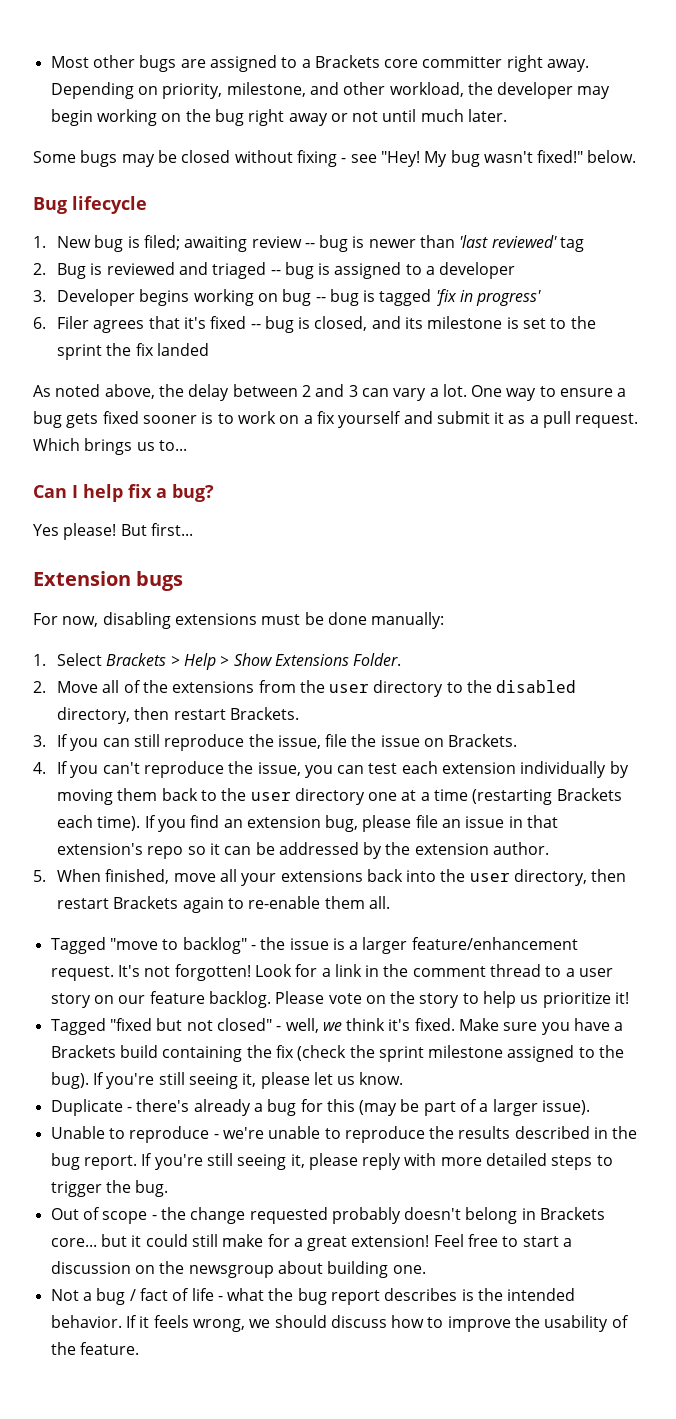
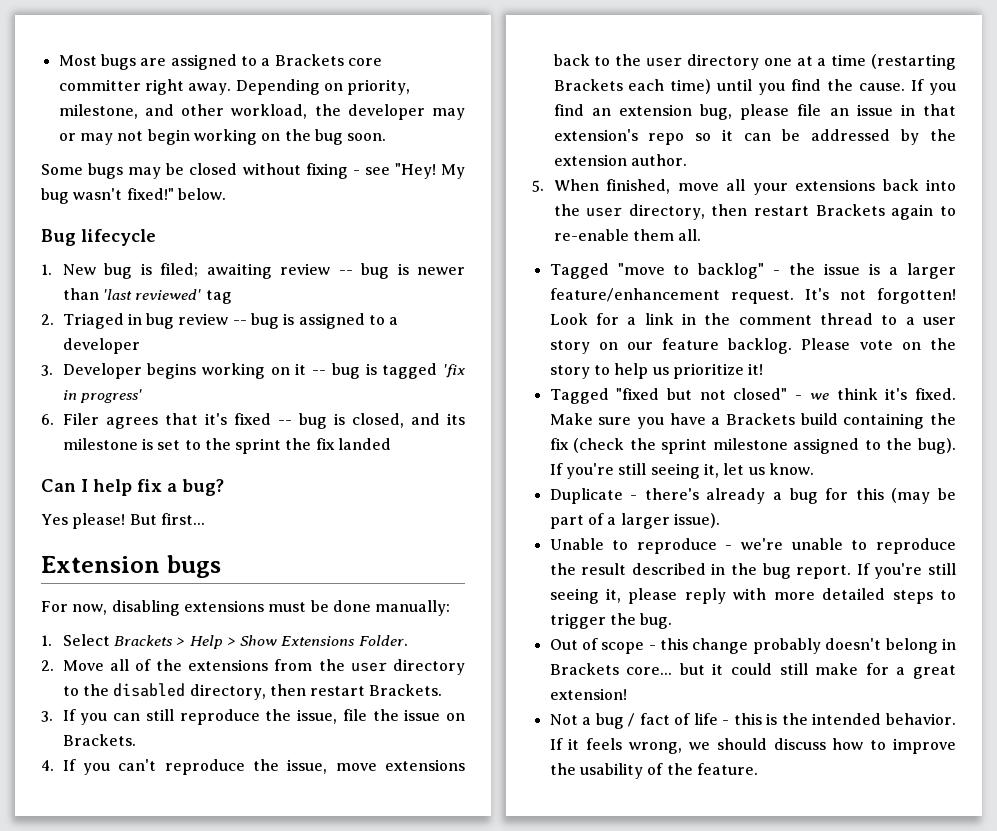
- Most other bugs are assigned to a Brackets core committer right away.
+ Most bugs are assigned to a Brackets core committer right away.
- Depending on priority, milestone, and other workload, the developer may begin working on the bug right away or not until much later.
+ Depending on priority, milestone, and other workload, the developer may or may not begin working on the bug soon.
- 2. Bug is reviewed and triaged -- bug is assigned to a developer
+ 2. Triaged in bug review -- bug is assigned to a developer
- 3. Developer begins working on bug -- bug is tagged 'fix in progress'
+ 3. Developer begins working on it -- bug is tagged 'fix in progress'
- As noted above, the delay between 2 and 3 can vary a lot. One way to ensure a bug gets fixed sooner is to work on a fix yourself and submit it as a pull request. Which brings us to...
- 4. If you can't reproduce the issue, you can test each extension individually by moving them back to the user directory one at a time (restarting Brackets each time).
+ 4. If you can't reproduce the issue, move extensions back to the user directory one at a time (restarting Brackets each time) until you find the cause.
- Tagged "fixed but not closed" - well, we think it's fixed.
+ Tagged "fixed but not closed" - we think it's fixed.
- If you're still seeing it, please let us know.
+ If you're still seeing it, let us know.
- Unable to reproduce - we're unable to reproduce the results described in the bug report.
+ Unable to reproduce - we're unable to reproduce the result described in the bug report.
- Out of scope - the change requested probably doesn't belong in Brackets core... but it could still make for a great extension! Feel free to start a discussion on the newsgroup about building one.
+ Out of scope - this change probably doesn't belong in Brackets core... but it could still make for a great extension!
- Not a bug / fact of life - what the bug report describes is the intended behavior.
+ Not a bug / fact of life - this is the intended behavior.

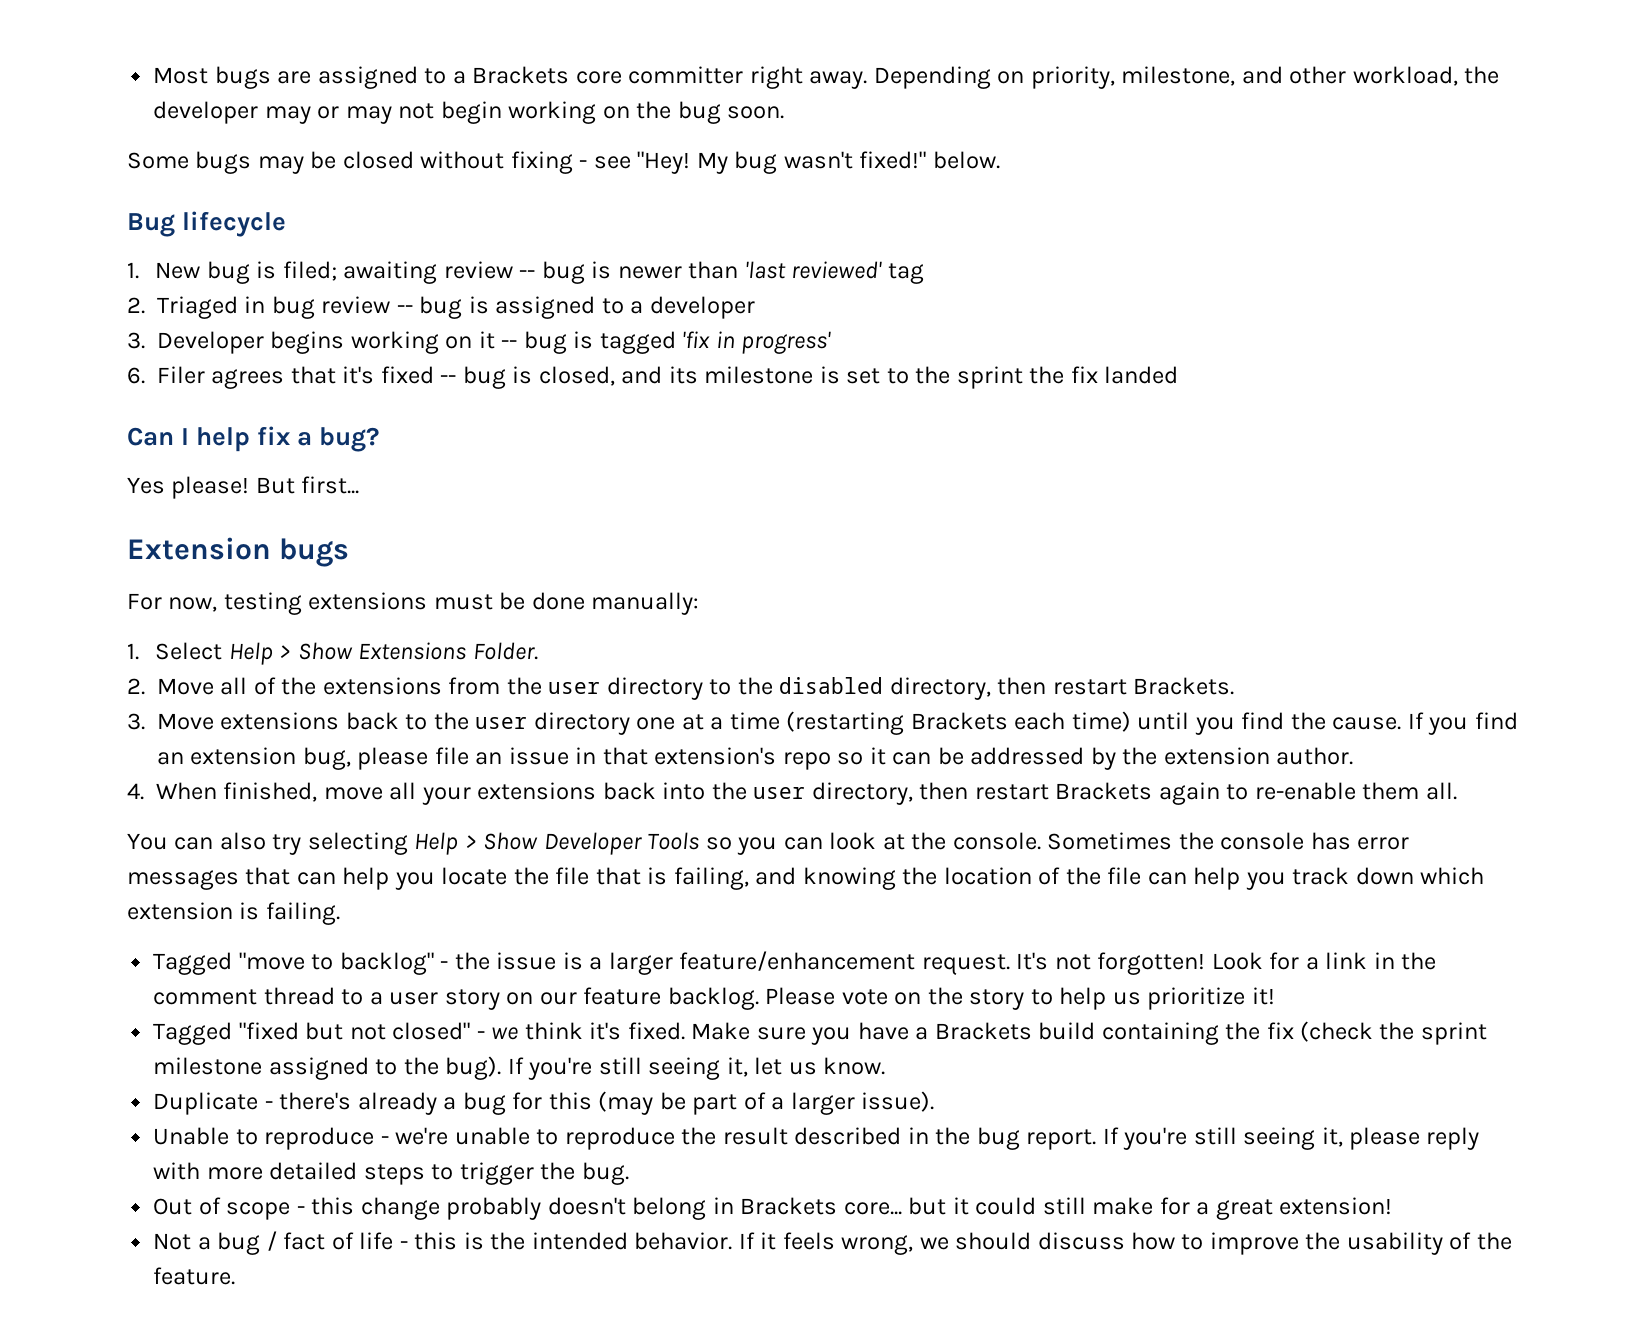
- For now, disabling extensions must be done manually:
+ For now, testing extensions must be done manually:
- 1. Select Brackets > Help > Show Extensions Folder.
+ 1. Select Help > Show Extensions Folder.
- 3. If you can still reproduce the issue, file the issue on Brackets.
- 4. If you can't reproduce the issue, move extensions back to the user directory one at a time (restarting Brackets each time) until you find the cause.
+ 3. Move extensions back to the user directory one at a time (restarting Brackets each time) until you find the cause.
- 5. When finished, move all your extensions back into the user directory, then restart Brackets again to re-enable them all.
+ 4. When finished, move all your extensions back into the user directory, then restart Brackets again to re-enable them all.
+ You can also try selecting Help > Show Developer Tools so you can look at the console. Sometimes the console has error messages that can help you locate the file that is failing, and knowing the location of the file can help you track down which extension is failing.

